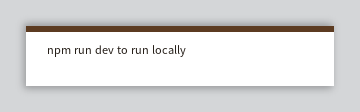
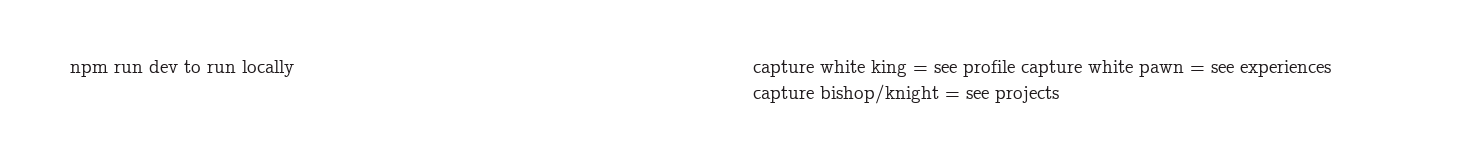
+ capture white king = see profile capture white pawn = see experiences capture bishop/knight = see projects

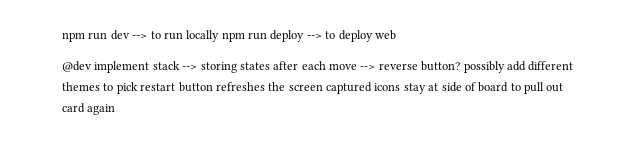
- npm run dev to run locally
- capture white king = see profile capture white pawn = see experiences capture bishop/knight = see projects
+ npm run dev --> to run locally npm run deploy --> to deploy web
+ @dev implement stack --> storing states after each move --> reverse button? possibly add different themes to pick restart button refreshes the screen captured icons stay at side of board to pull out card again

